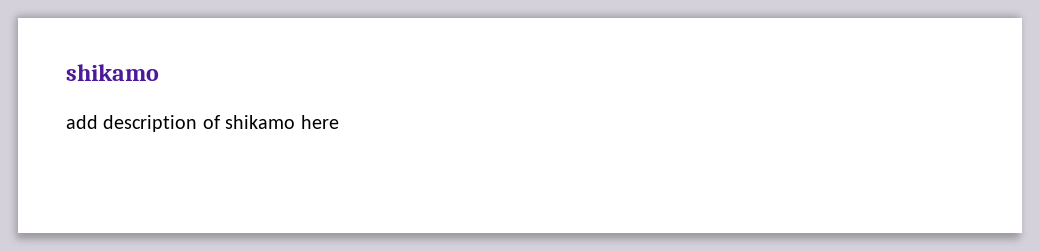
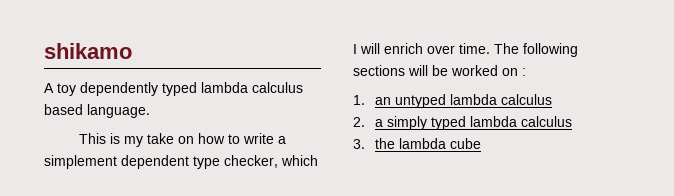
- add description of shikamo here
+ A toy dependently typed lambda calculus based language.
+ This is my take on how to write a simplement dependent type checker, which I will enrich over time. The following sections will be worked on :
+ 1. an untyped lambda calculus
+ 2. a simply typed lambda calculus
+ 3. the lambda cube

